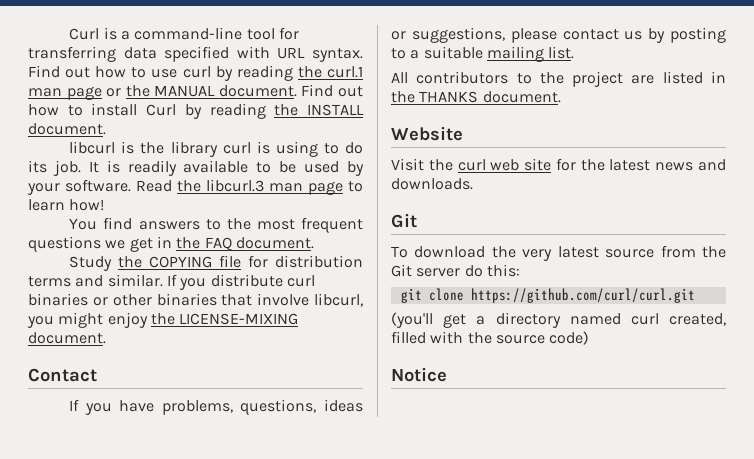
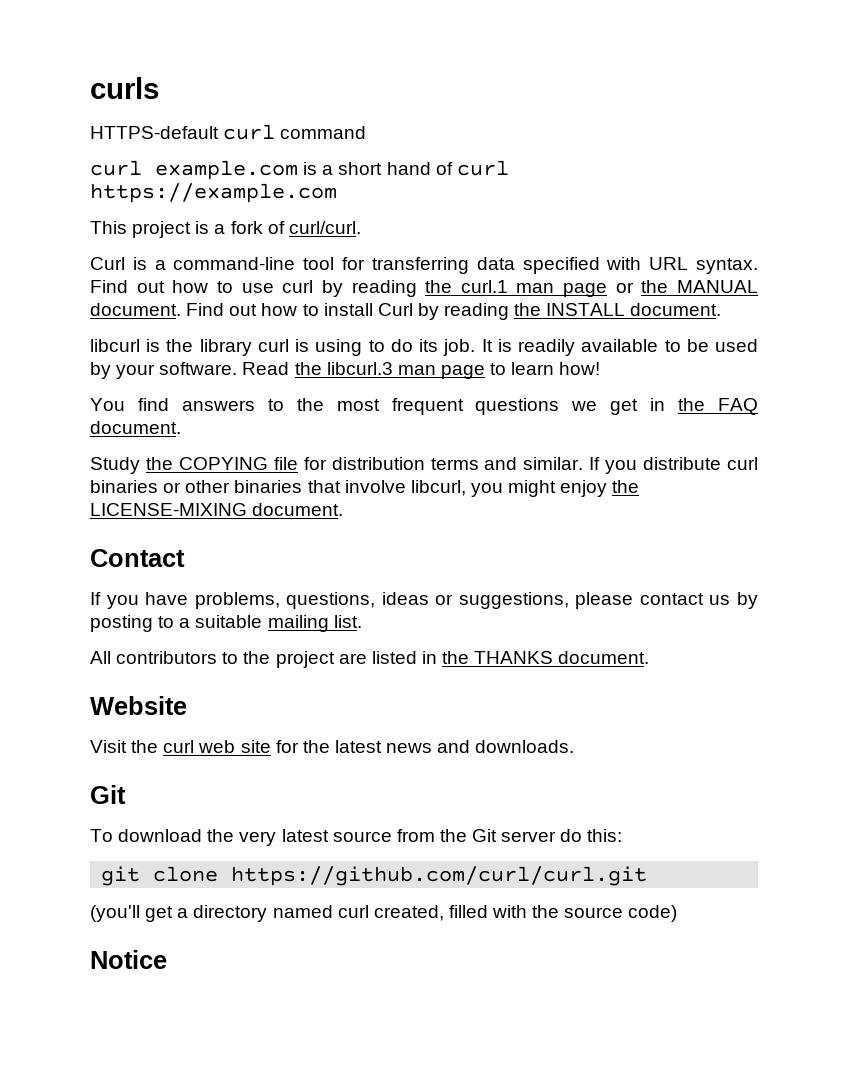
+ curls
+ HTTPS-default curl command
+ curl example.com is a short hand of curl https://example.com
+ This project is a fork of curl/curl.

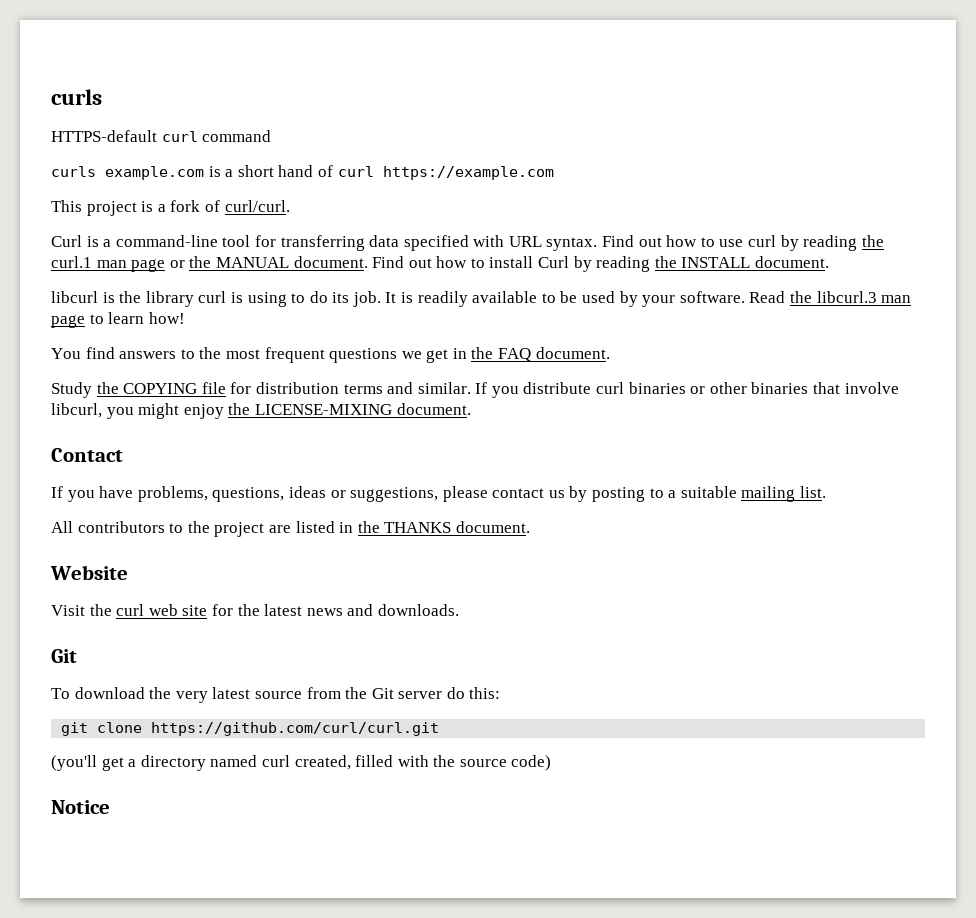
- curl example.com is a short hand of curl https://example.com
+ curls example.com is a short hand of curl https://example.com

